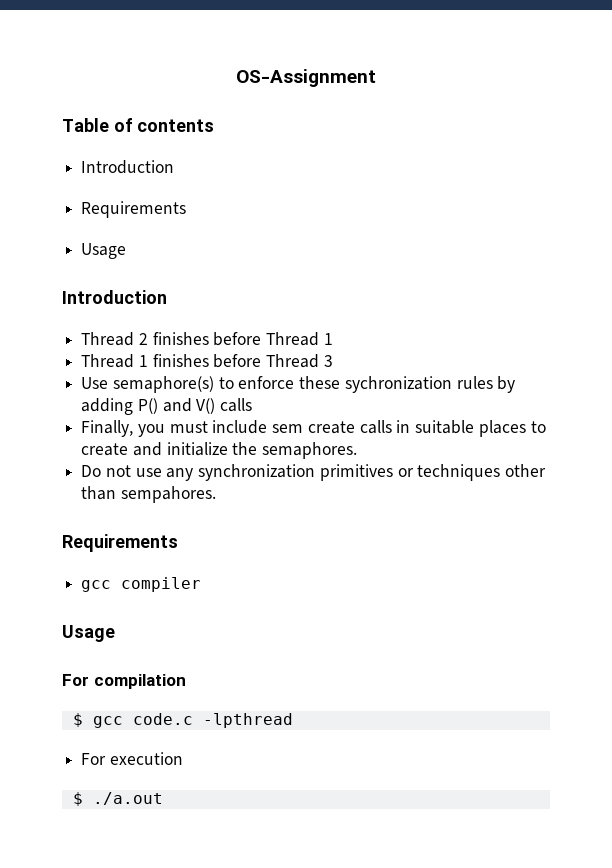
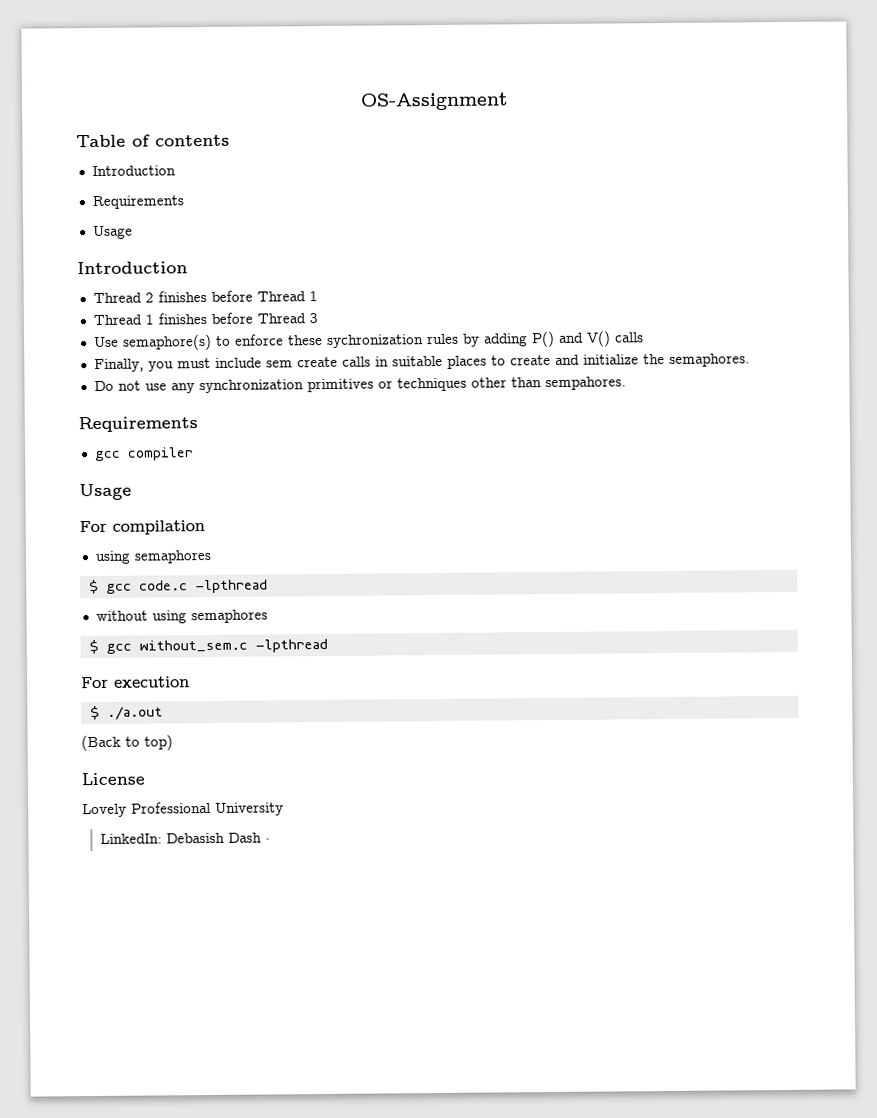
  For compilation
+ using semaphores
+ without using semaphores
+ $ gcc without_sem.c -lpthread
  For execution
  $ ./a.out
+ (Back to top)
+ License
+ Lovely Professional University
+ LinkedIn: Debasish Dash ·

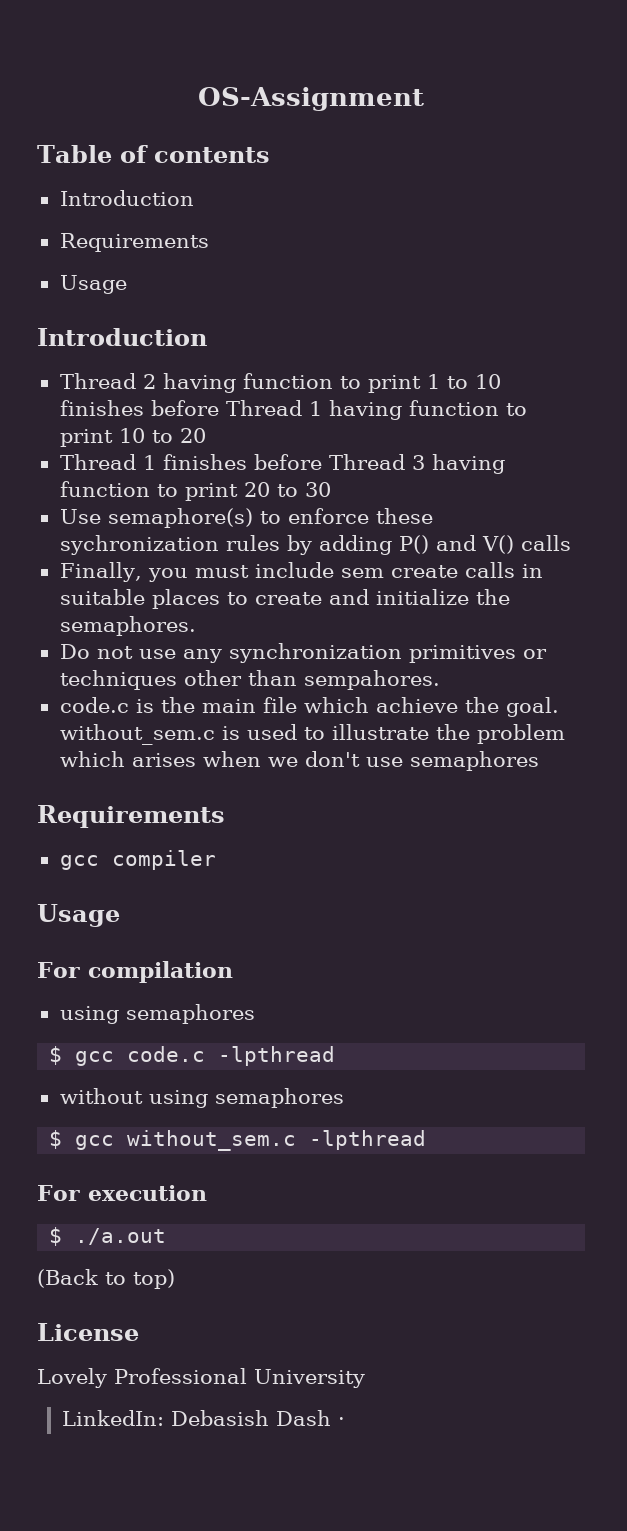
- Thread 2 finishes before Thread 1
+ Thread 2 having function to print 1 to 10 finishes before Thread 1 having function to print 10 to 20
- Thread 1 finishes before Thread 3
+ Thread 1 finishes before Thread 3 having function to print 20 to 30
+ code.c is the main file which achieve the goal. without_sem.c is used to illustrate the problem which arises when we don't use semaphores

